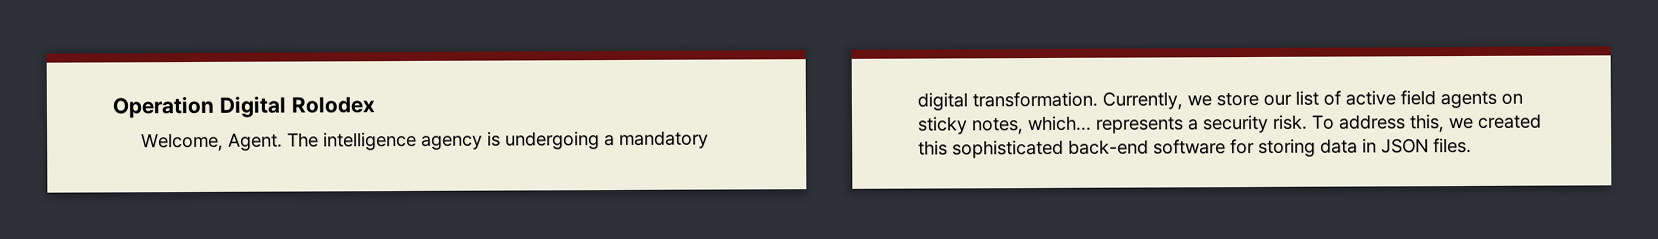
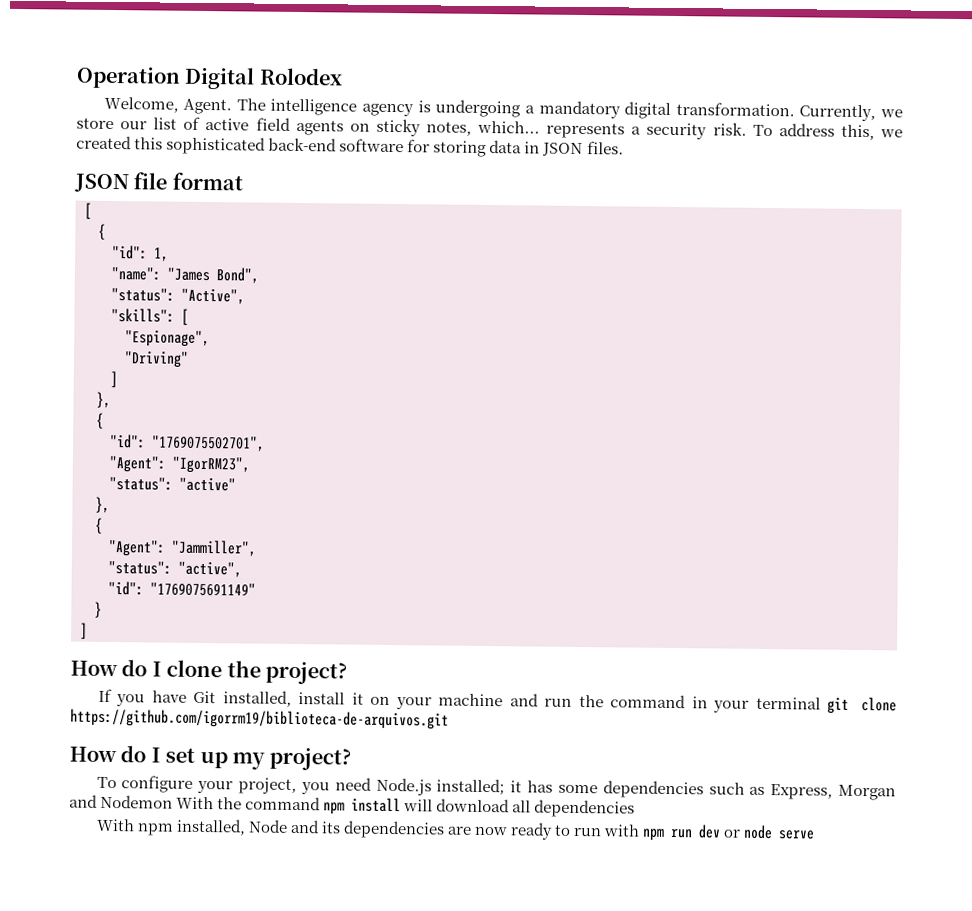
+ JSON file format
+ [
+ {
+ "id": 1,
+ "name": "James Bond",
+ "status": "Active",
+ "skills": [
+ "Espionage",
+ "Driving"
+ ]
+ },
+ {
+ "id": "1769075502701",
+ "Agent": "IgorRM23",
+ "status": "active"
+ },
+ {
+ "Agent": "Jammiller",
+ "status": "active",
+ "id": "1769075691149"
+ }
+ ]
+ How do I clone the project?
+ If you have Git installed, install it on your machine and run the command in your terminal git clone https://github.com/igorrm19/biblioteca-de-arquivos.git
+ How do I set up my project?
+ To configure your project, you need Node.js installed; it has some dependencies such as Express, Morgan and Nodemon With the command npm install will download all dependencies
+ With npm installed, Node and its dependencies are now ready to run with npm run dev or node serve

